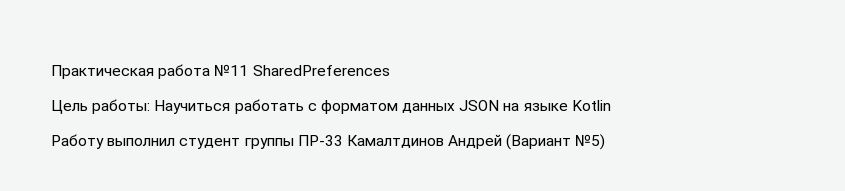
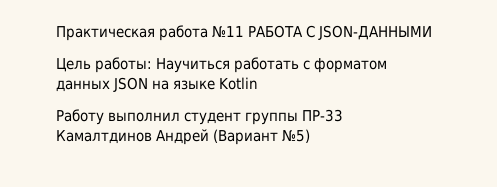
- Практическая работа №11 SharedPreferences
+ Практическая работа №11 РАБОТА С JSON-ДАННЫМИ

